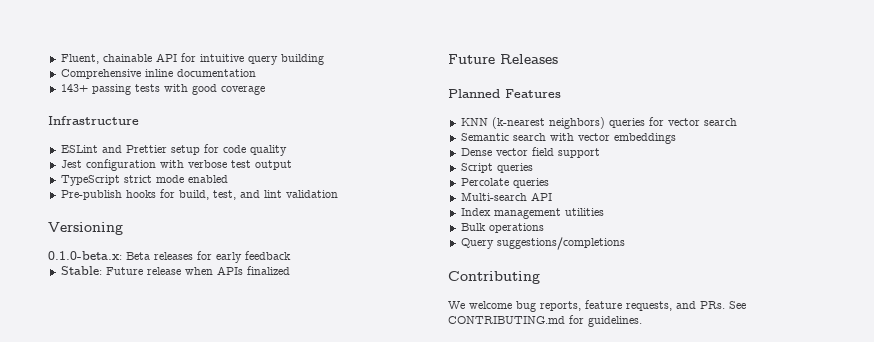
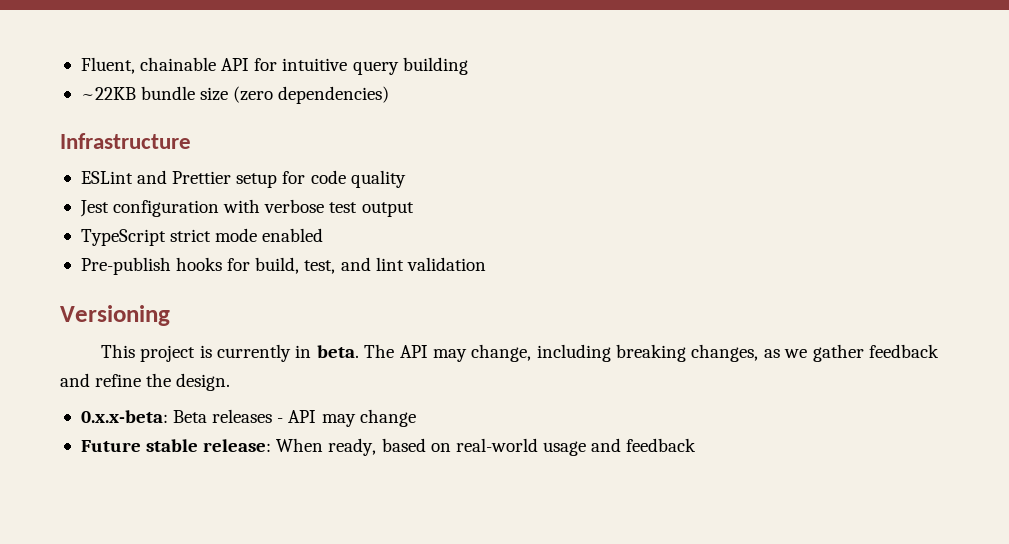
- Comprehensive inline documentation
- 143+ passing tests with good coverage
+ ~22KB bundle size (zero dependencies)
- 0.1.0-beta.x: Beta releases for early feedback
- Stable: Future release when APIs finalized
- Future Releases
- Planned Features
- KNN (k-nearest neighbors) queries for vector search
- Semantic search with vector embeddings
- Dense vector field support
- Script queries
- Percolate queries
- Multi-search API
- Index management utilities
- Bulk operations
- Query suggestions/completions
- Contributing
- We welcome bug reports, feature requests, and PRs. See CONTRIBUTING.md for guidelines.
+ This project is currently in beta. The API may change, including breaking changes, as we gather feedback and refine the design.
+ 0.x.x-beta: Beta releases - API may change
+ Future stable release: When ready, based on real-world usage and feedback

